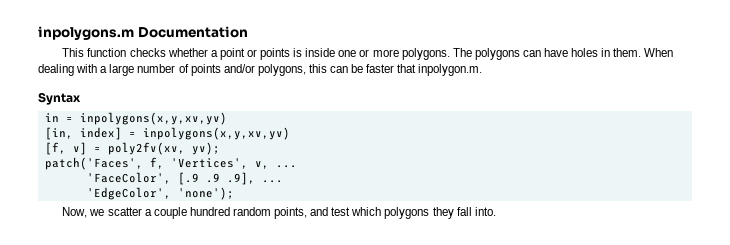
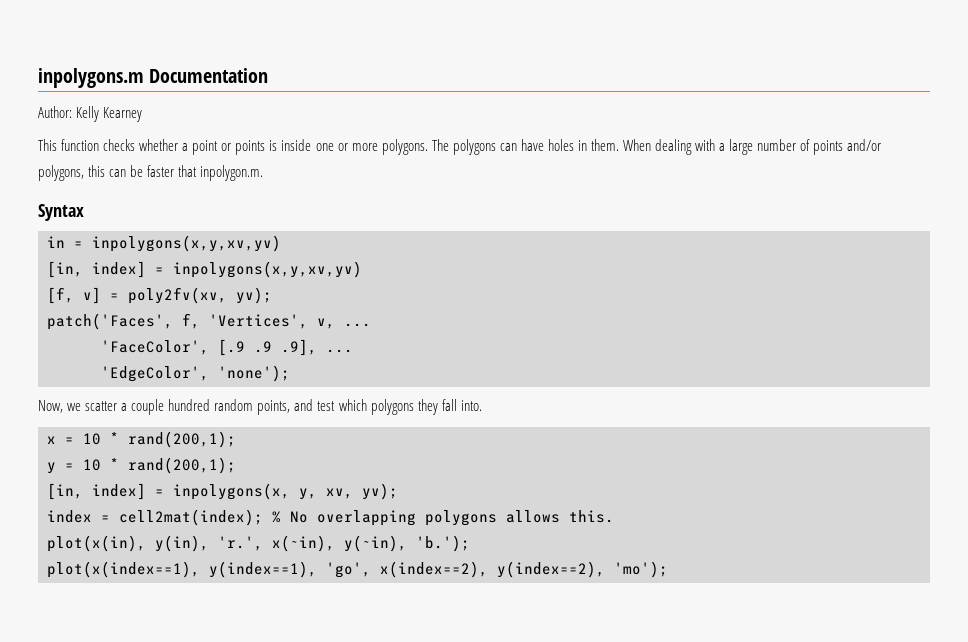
+ Author: Kelly Kearney
+ x = 10 * rand(200,1);
+ y = 10 * rand(200,1);
+ [in, index] = inpolygons(x, y, xv, yv);
+ index = cell2mat(index); % No overlapping polygons allows this.
+ plot(x(in), y(in), 'r.', x(~in), y(~in), 'b.');
+ plot(x(index==1), y(index==1), 'go', x(index==2), y(index==2), 'mo');

